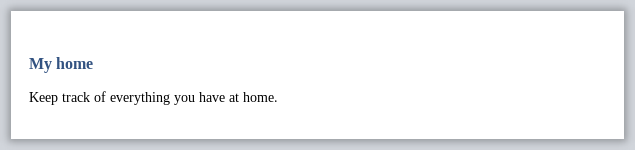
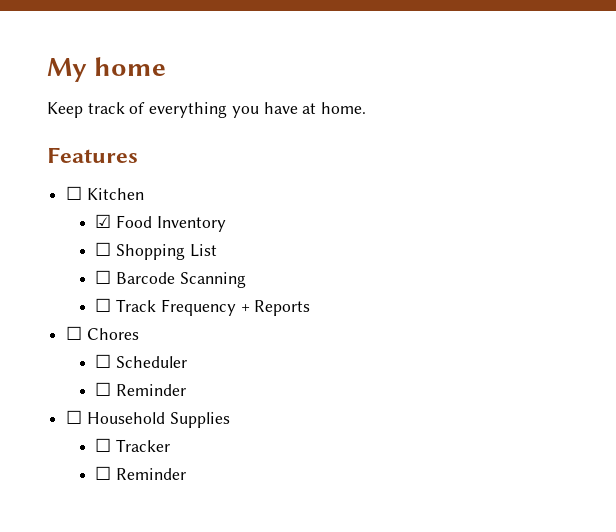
+ Features
+ ☐ Kitchen
+ ☑ Food Inventory
+ ☐ Shopping List
+ ☐ Barcode Scanning
+ ☐ Track Frequency + Reports
+ ☐ Chores
+ ☐ Scheduler
+ ☐ Reminder
+ ☐ Household Supplies
+ ☐ Tracker
+ ☐ Reminder

